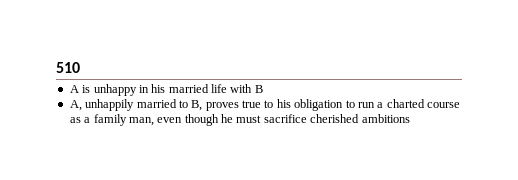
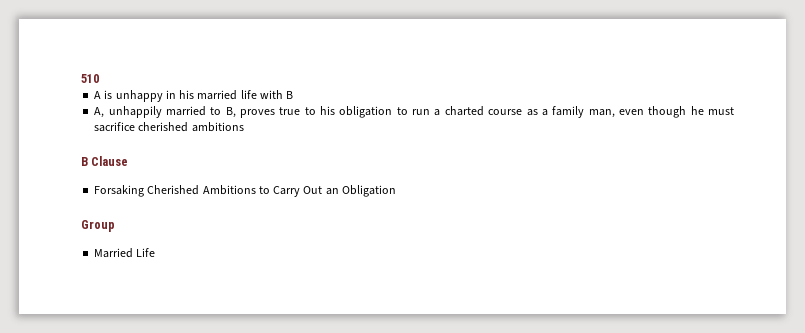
+ B Clause
+ Forsaking Cherished Ambitions to Carry Out an Obligation
+ Group
+ Married Life

